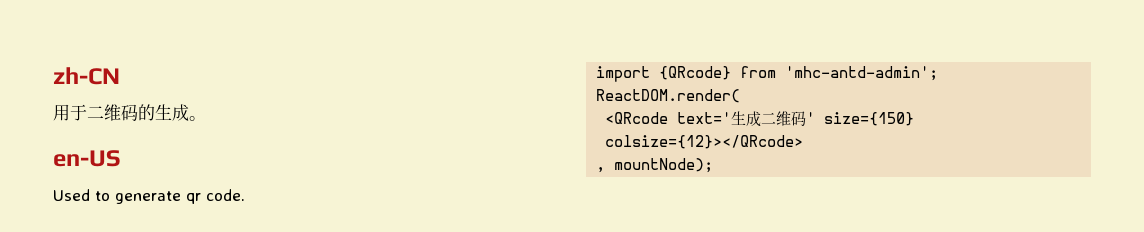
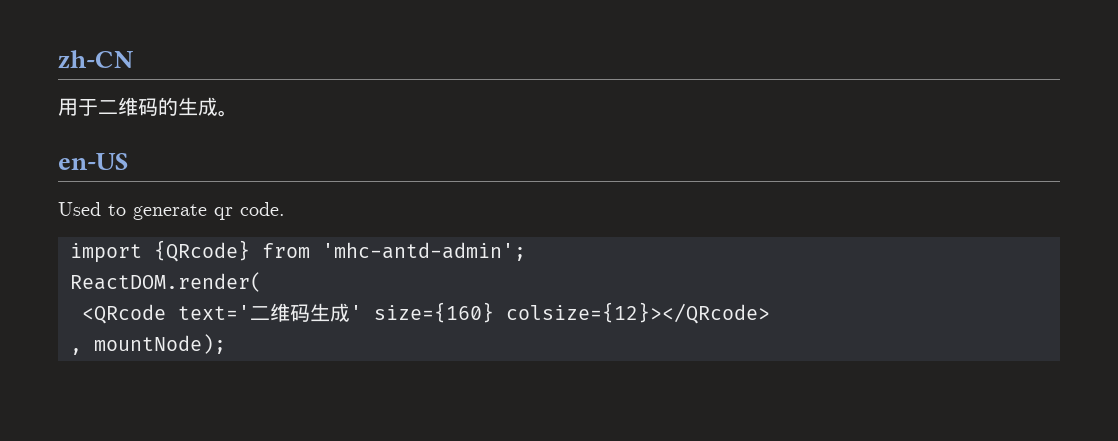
- <QRcode text='生成二维码' size={150} colsize={12}></QRcode>
+ <QRcode text='二维码生成' size={160} colsize={12}></QRcode>

